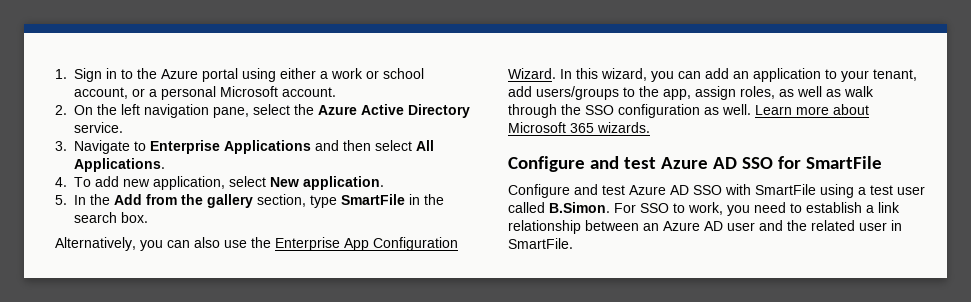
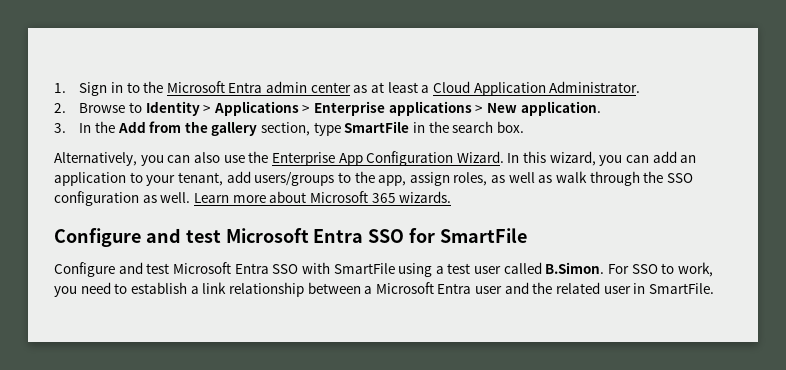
- 1. Sign in to the Azure portal using either a work or school account, or a personal Microsoft account.
- 2. On the left navigation pane, select the Azure Active Directory service.
- 3. Navigate to Enterprise Applications and then select All Applications.
- 4. To add new application, select New application.
+ 1. Sign in to the Microsoft Entra admin center as at least a Cloud Application Administrator.
+ 2. Browse to Identity > Applications > Enterprise applications > New application.
- 5. In the Add from the gallery section, type SmartFile in the search box.
+ 3. In the Add from the gallery section, type SmartFile in the search box.
- Configure and test Azure AD SSO for SmartFile
+ Configure and test Microsoft Entra SSO for SmartFile
- Configure and test Azure AD SSO with SmartFile using a test user called B.Simon. For SSO to work, you need to establish a link relationship between an Azure AD user and the related user in SmartFile.
+ Configure and test Microsoft Entra SSO with SmartFile using a test user called B.Simon. For SSO to work, you need to establish a link relationship between a Microsoft Entra user and the related user in SmartFile.

